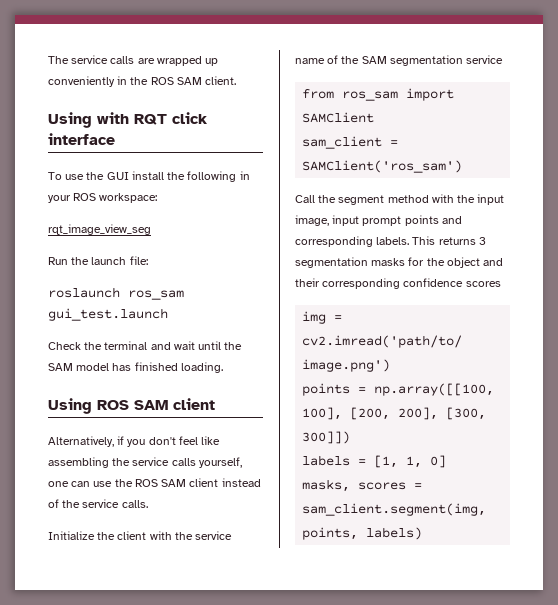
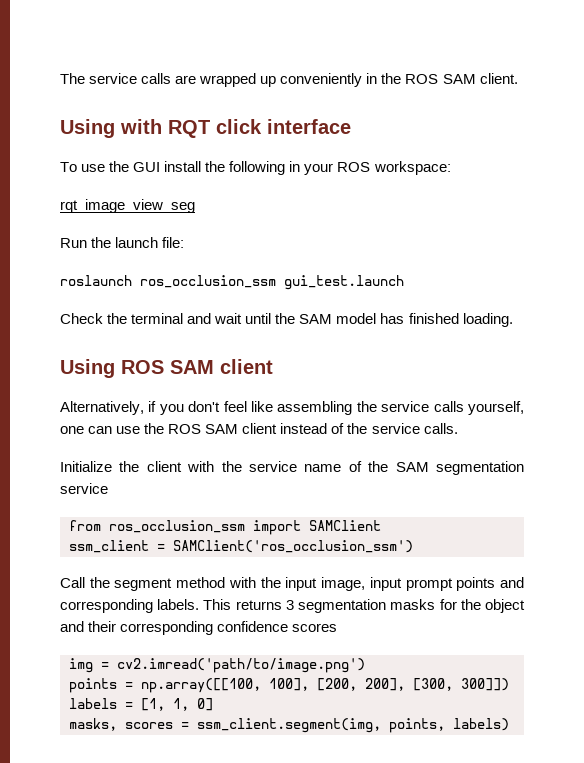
- roslaunch ros_sam gui_test.launch
+ roslaunch ros_occlusion_ssm gui_test.launch
- from ros_sam import SAMClient
+ from ros_occlusion_ssm import SAMClient
- sam_client = SAMClient('ros_sam')
+ ssm_client = SAMClient('ros_occlusion_ssm')
- masks, scores = sam_client.segment(img, points, labels)
+ masks, scores = ssm_client.segment(img, points, labels)

